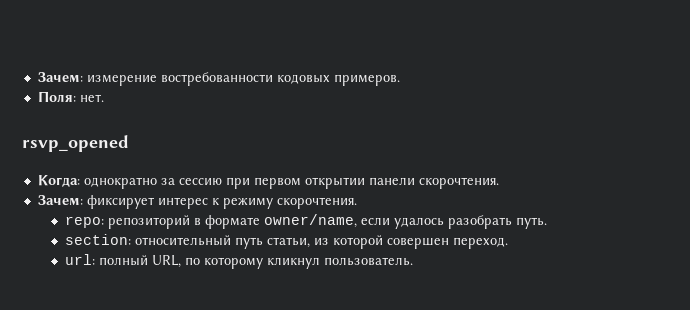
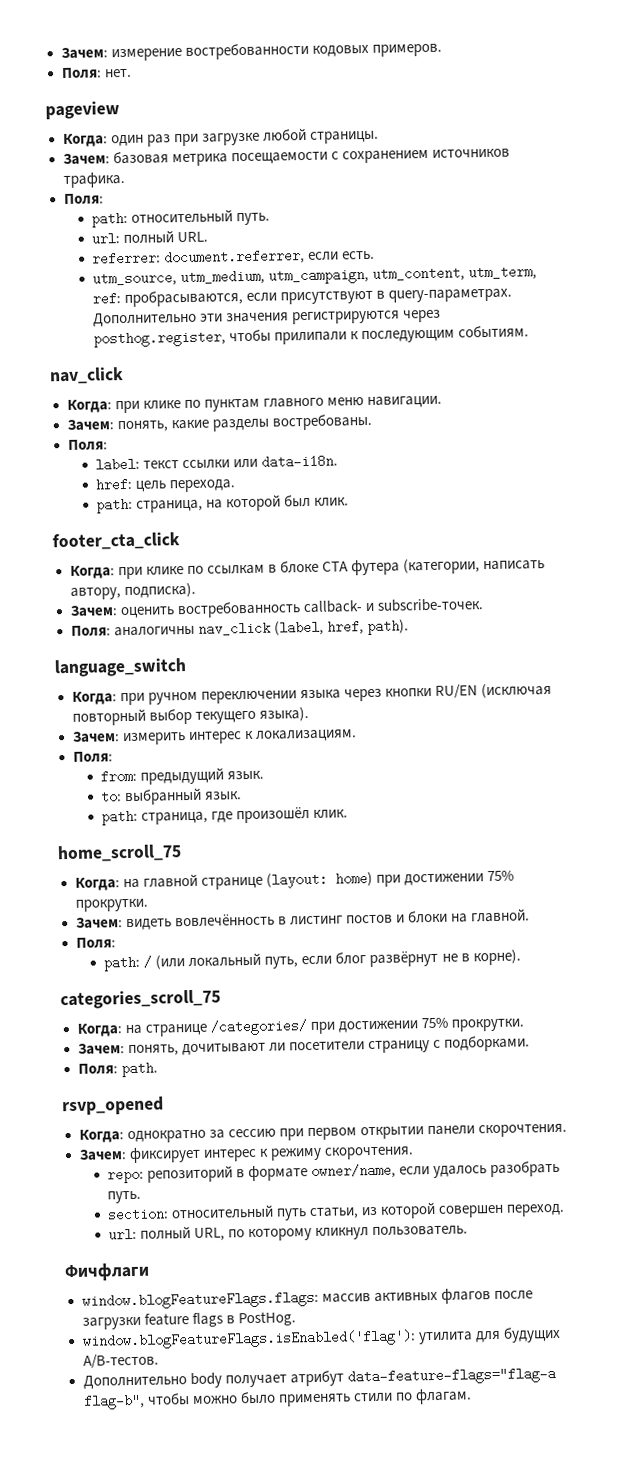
+ pageview
+ Когда: один раз при загрузке любой страницы.
+ Зачем: базовая метрика посещаемости с сохранением источников трафика.
+ Поля:
+ path: относительный путь.
+ url: полный URL.
+ referrer: document.referrer, если есть.
+ utm_source, utm_medium, utm_campaign, utm_content, utm_term, ref: пробрасываются, если присутствуют в query-параметрах. Дополнительно эти значения регистрируются через posthog.register, чтобы прилипали к последующим событиям.
+ nav_click
+ Когда: при клике по пунктам главного меню навигации.
+ Зачем: понять, какие разделы востребованы.
+ Поля:
+ label: текст ссылки или data-i18n.
+ href: цель перехода.
+ path: страница, на которой был клик.
+ footer_cta_click
+ Когда: при клике по ссылкам в блоке CTA футера (категории, написать автору, подписка).
+ Зачем: оценить востребованность callback- и subscribe-точек.
+ Поля: аналогичны nav_click (label, href, path).
+ language_switch
+ Когда: при ручном переключении языка через кнопки RU/EN (исключая повторный выбор текущего языка).
+ Зачем: измерить интерес к локализациям.
+ Поля:
+ from: предыдущий язык.
+ to: выбранный язык.
+ path: страница, где произошёл клик.
+ home_scroll_75
+ Когда: на главной странице (layout: home) при достижении 75% прокрутки.
+ Зачем: видеть вовлечённость в листинг постов и блоки на главной.
+ Поля:
+ path: / (или локальный путь, если блог развёрнут не в корне).
+ categories_scroll_75
+ Когда: на странице /categories/ при достижении 75% прокрутки.
+ Зачем: понять, дочитывают ли посетители страницу с подборками.
+ Поля: path.
+ Фичфлаги
+ window.blogFeatureFlags.flags: массив активных флагов после загрузки feature flags в PostHog.
+ window.blogFeatureFlags.isEnabled('flag'): утилита для будущих A/B-тестов.
+ Дополнительно body получает атрибут data-feature-flags="flag-a flag-b", чтобы можно было применять стили по флагам.

